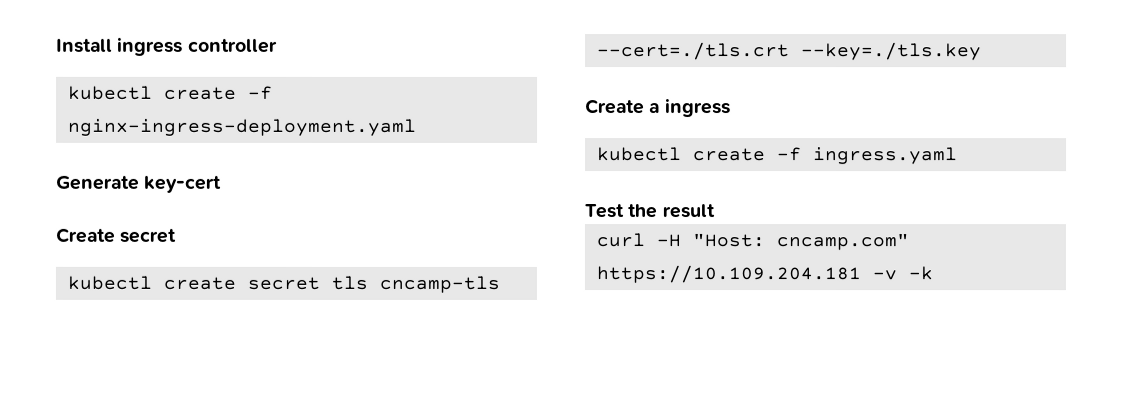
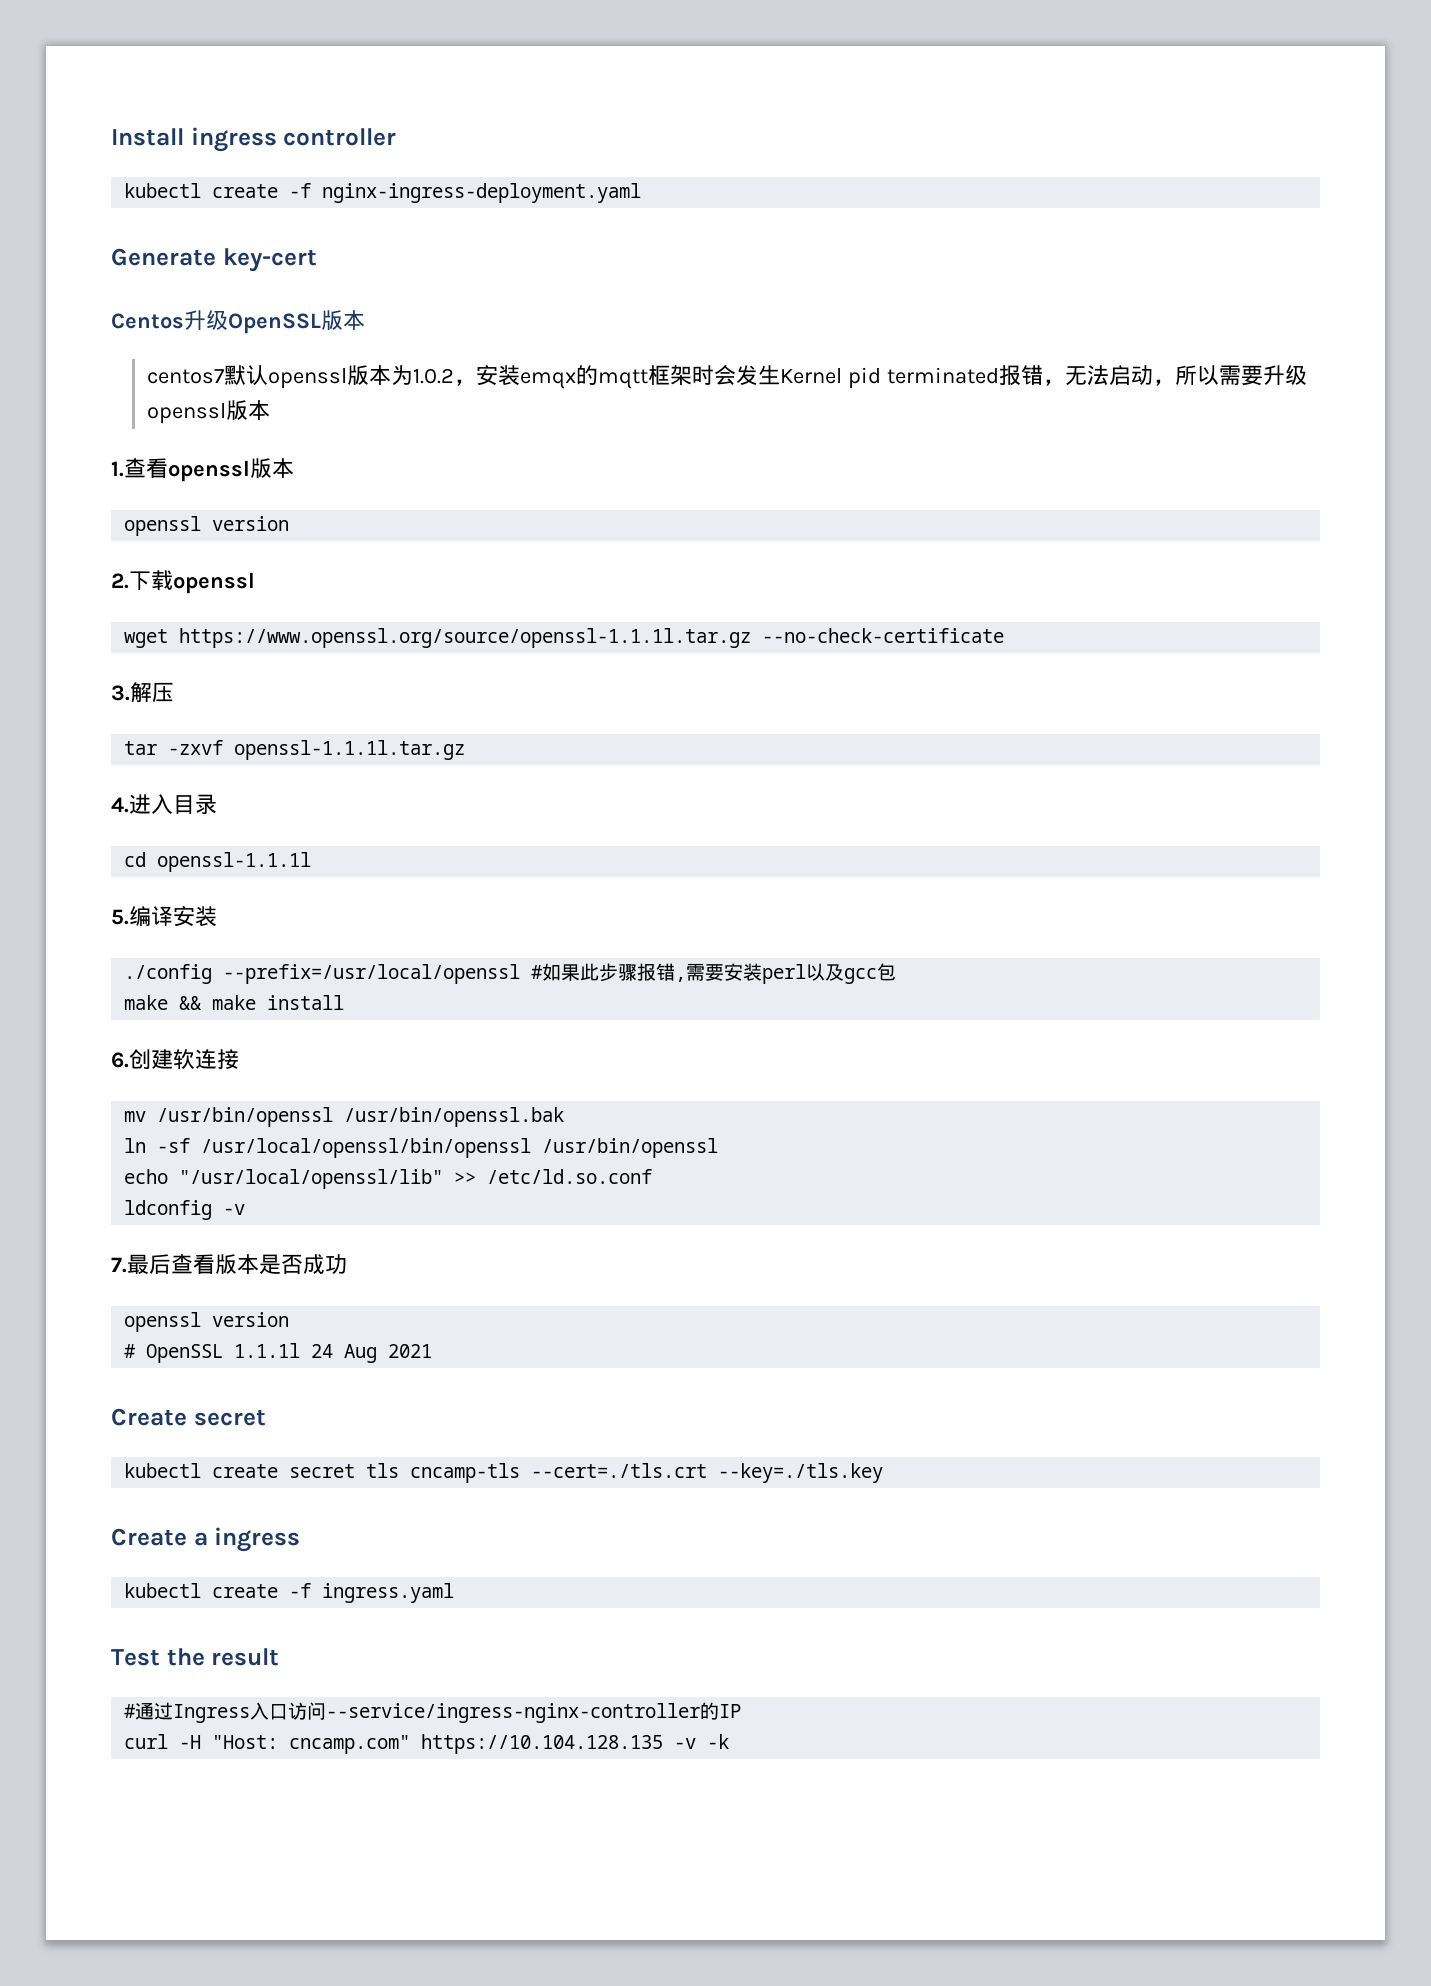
+ Centos升级OpenSSL版本
+ centos7默认openssl版本为1.0.2，安装emqx的mqtt框架时会发生Kernel pid terminated报错，无法启动，所以需要升级openssl版本
+ 1.查看openssl版本
+ openssl version
+ 2.下载openssl
+ wget https://www.openssl.org/source/openssl-1.1.1l.tar.gz --no-check-certificate
+ 3.解压
+ tar -zxvf openssl-1.1.1l.tar.gz
+ 4.进入目录
+ cd openssl-1.1.1l
+ 5.编译安装
+ ./config --prefix=/usr/local/openssl #如果此步骤报错,需要安装perl以及gcc包
+ make && make install
+ 6.创建软连接
+ mv /usr/bin/openssl /usr/bin/openssl.bak
+ ln -sf /usr/local/openssl/bin/openssl /usr/bin/openssl
+ echo "/usr/local/openssl/lib" >> /etc/ld.so.conf
+ ldconfig -v
+ 7.最后查看版本是否成功
+ openssl version
+ # OpenSSL 1.1.1l 24 Aug 2021
+ #通过Ingress入口访问--service/ingress-nginx-controller的IP
- curl -H "Host: cncamp.com" https://10.109.204.181 -v -k
+ curl -H "Host: cncamp.com" https://10.104.128.135 -v -k

